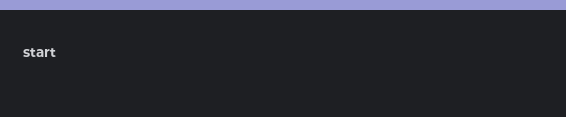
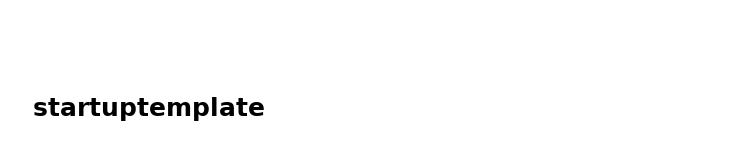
- start
+ startuptemplate

